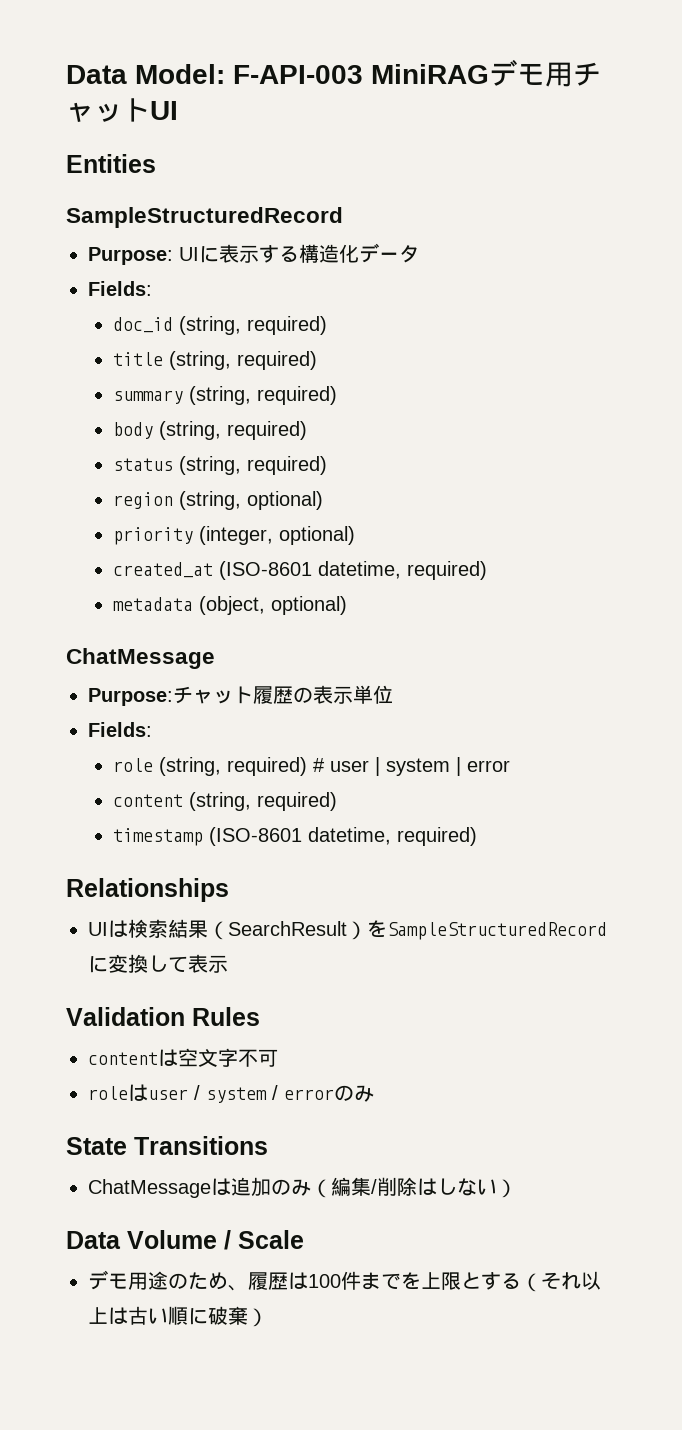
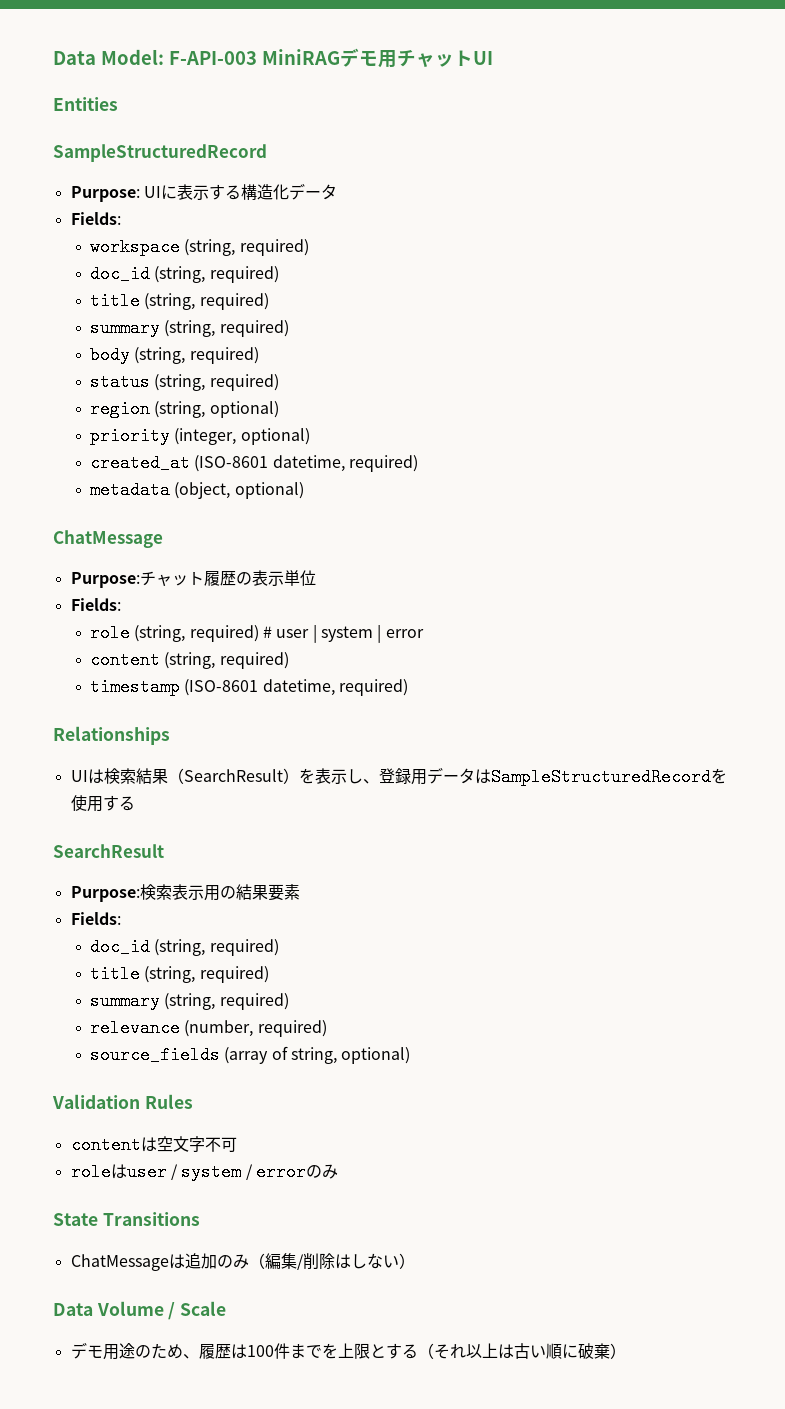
+ workspace (string, required)
- UIは検索結果（SearchResult）をSampleStructuredRecordに変換して表示
+ UIは検索結果（SearchResult）を表示し、登録用データはSampleStructuredRecordを使用する
+ SearchResult
+ Purpose:検索表示用の結果要素
+ Fields:
+ doc_id (string, required)
+ title (string, required)
+ summary (string, required)
+ relevance (number, required)
+ source_fields (array of string, optional)

